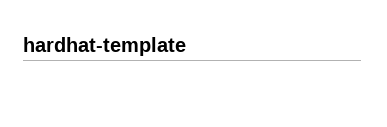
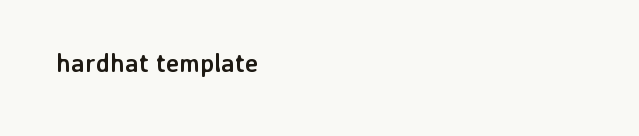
- hardhat-template
+ hardhat template

